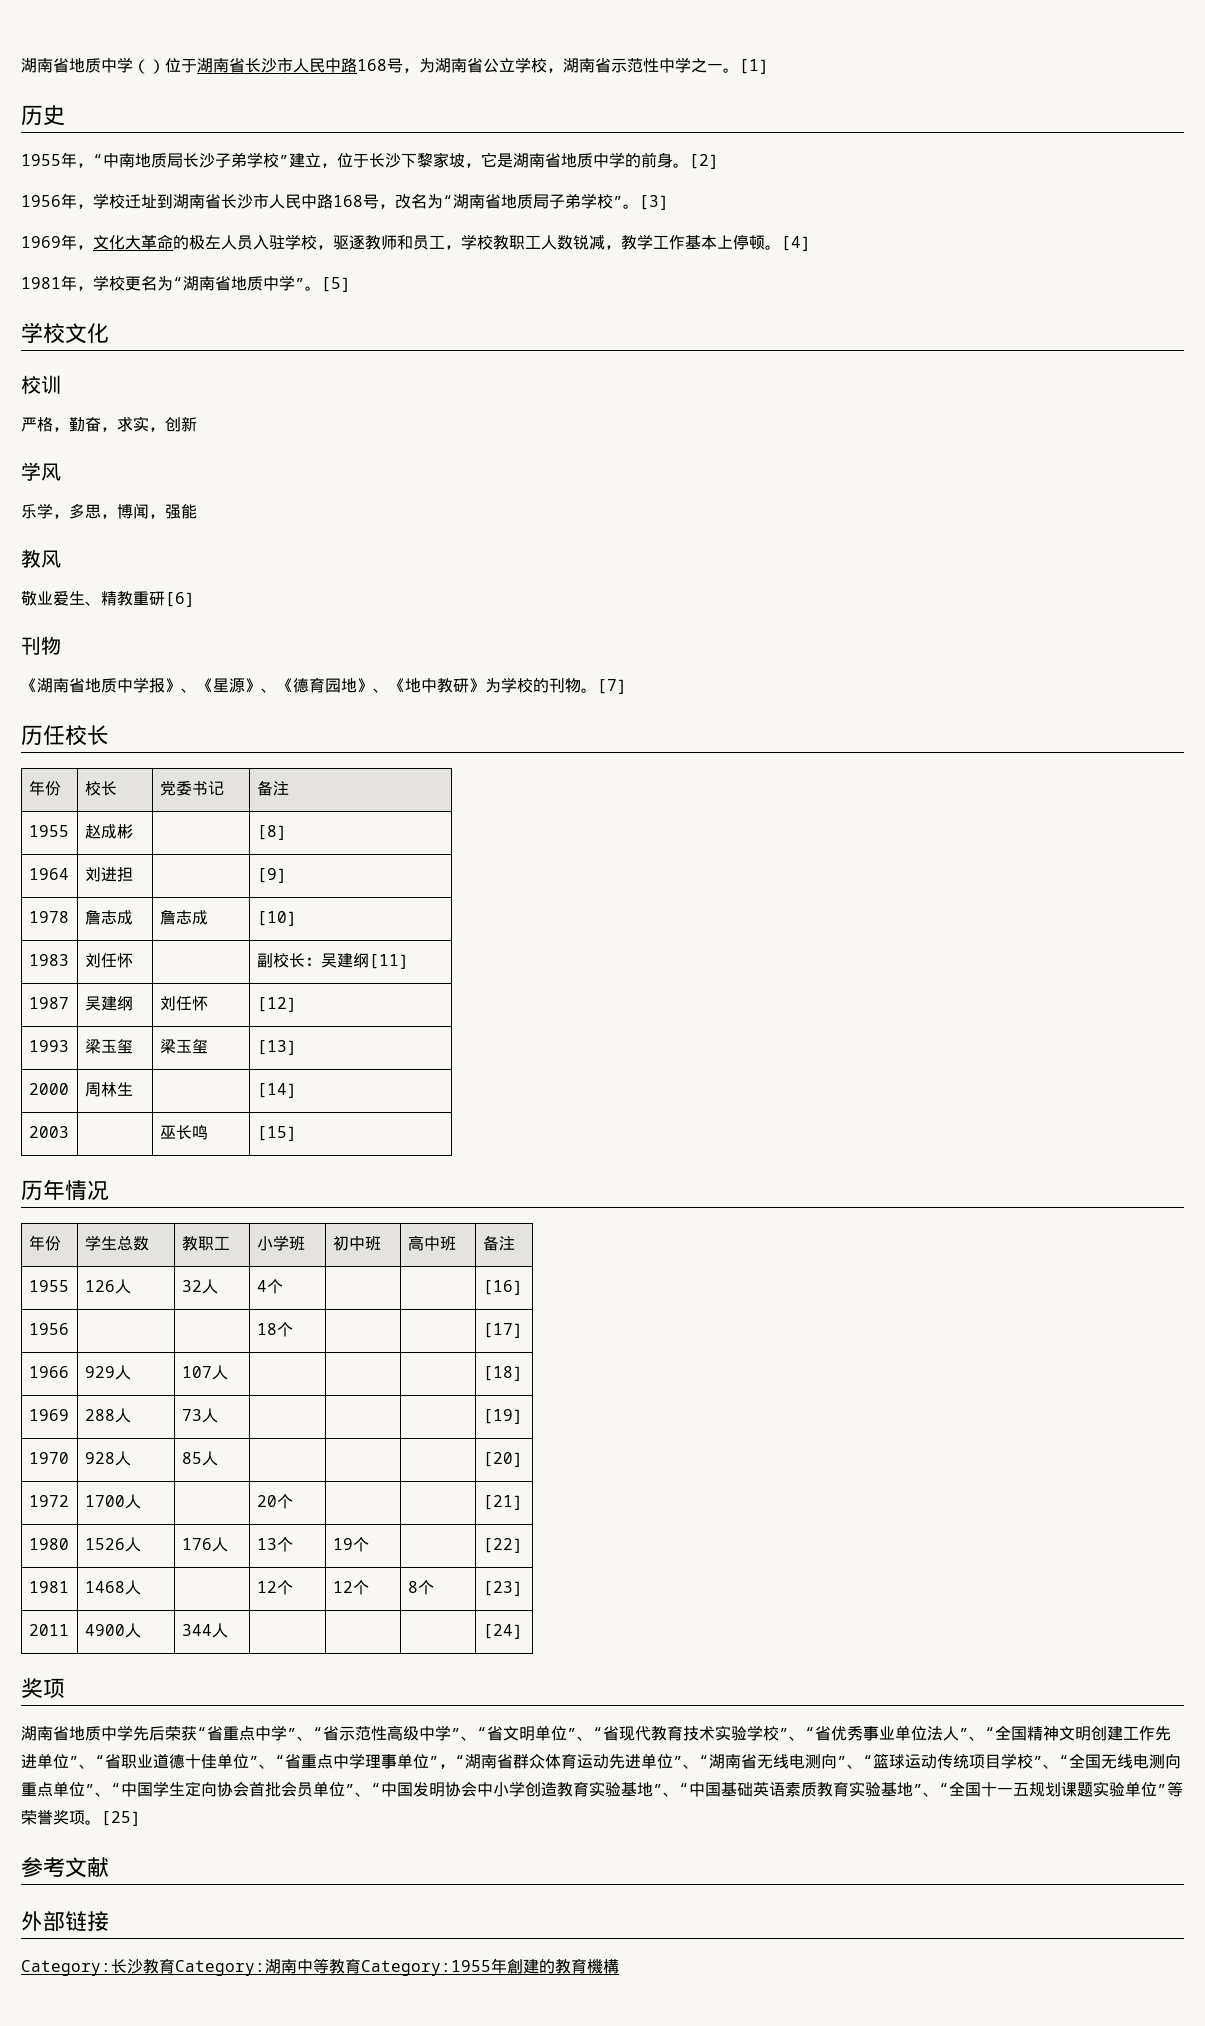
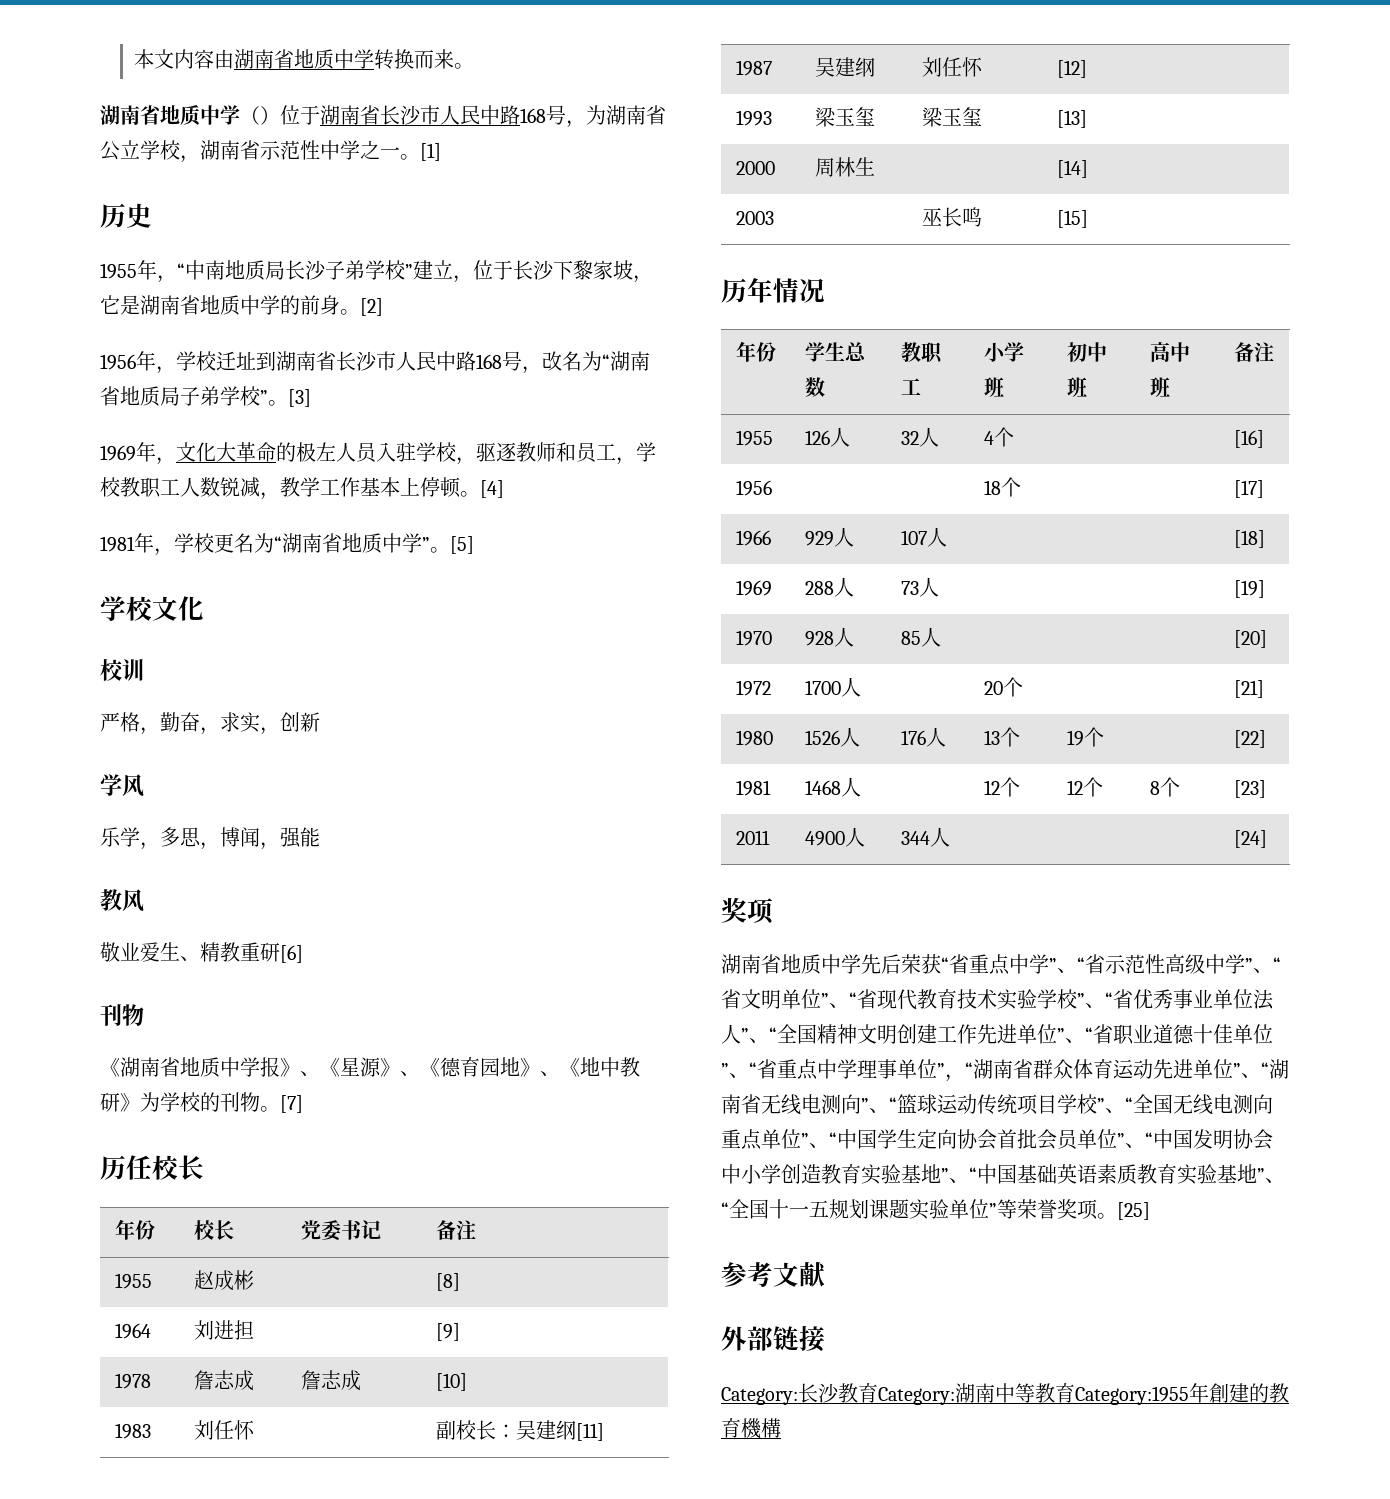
+ 本文内容由湖南省地质中学转换而来。

